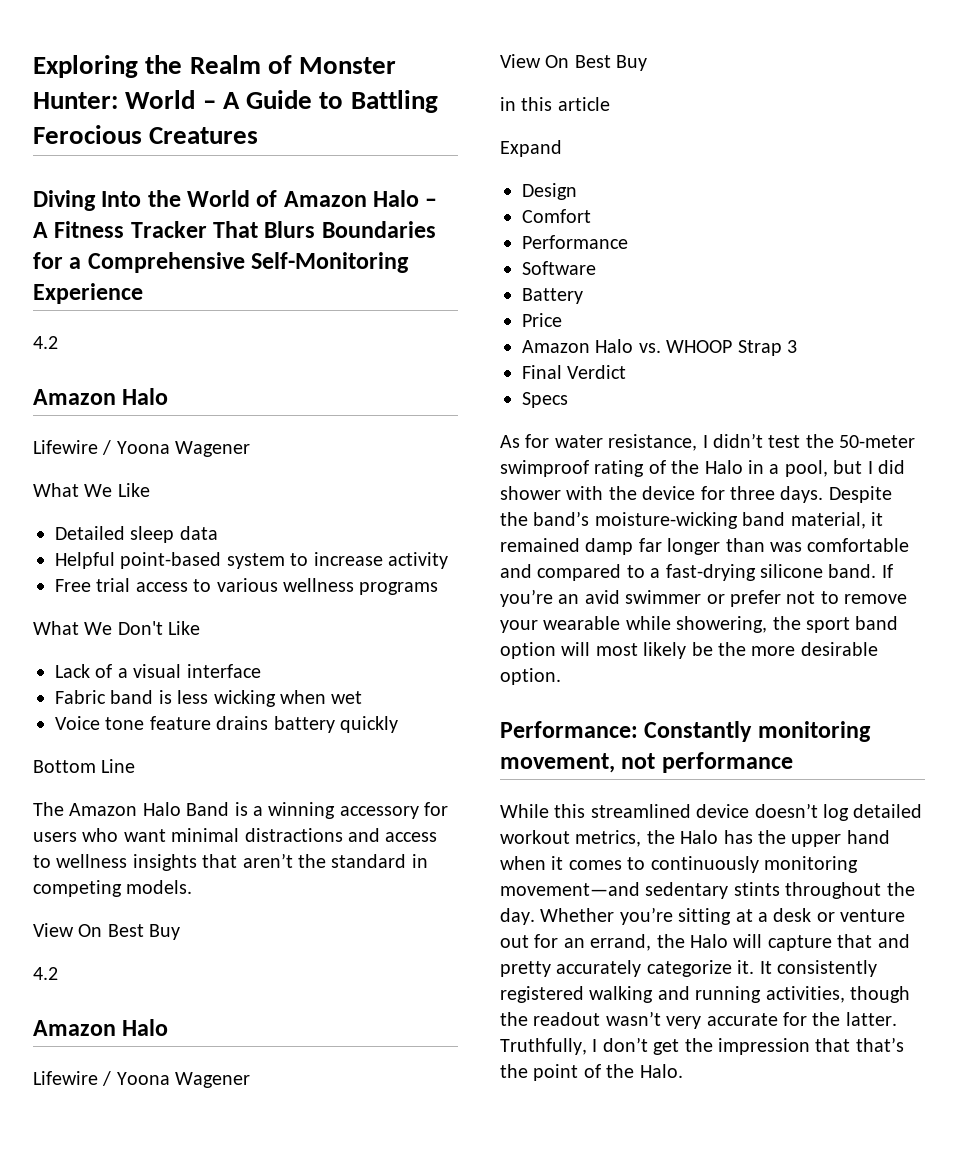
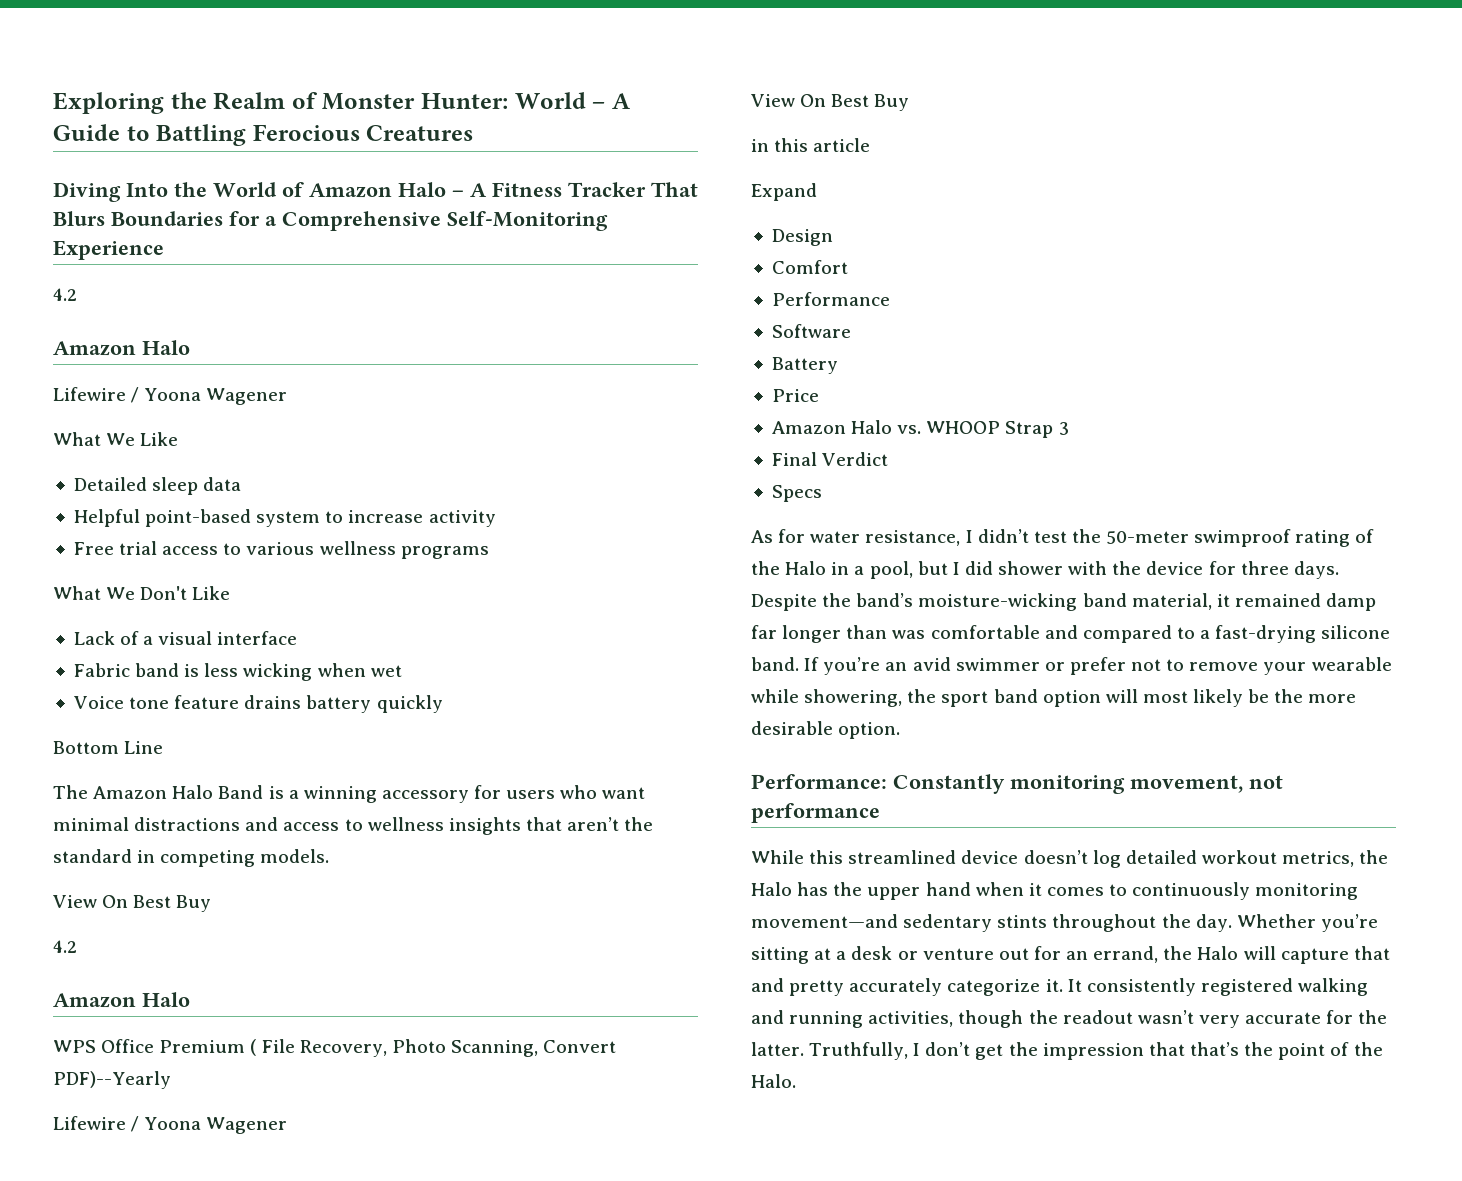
+ WPS Office Premium ( File Recovery, Photo Scanning, Convert PDF)--Yearly

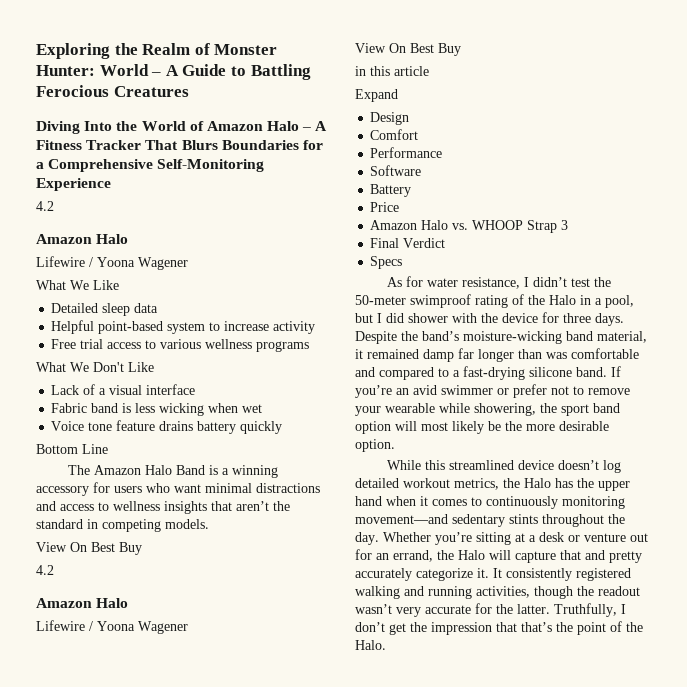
- WPS Office Premium ( File Recovery, Photo Scanning, Convert PDF)--Yearly
- Performance: Constantly monitoring movement, not performance

